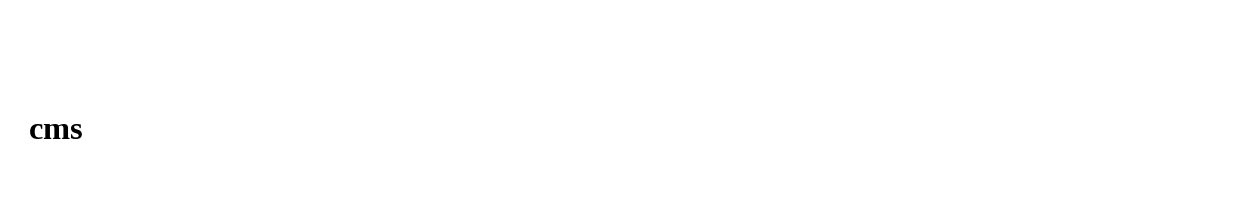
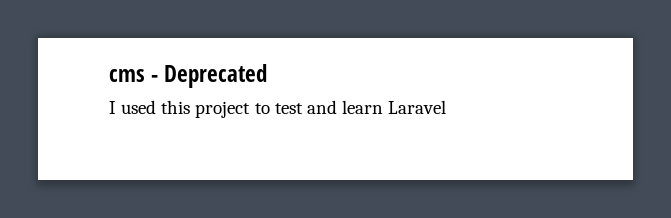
- cms
+ cms - Deprecated
+ I used this project to test and learn Laravel

